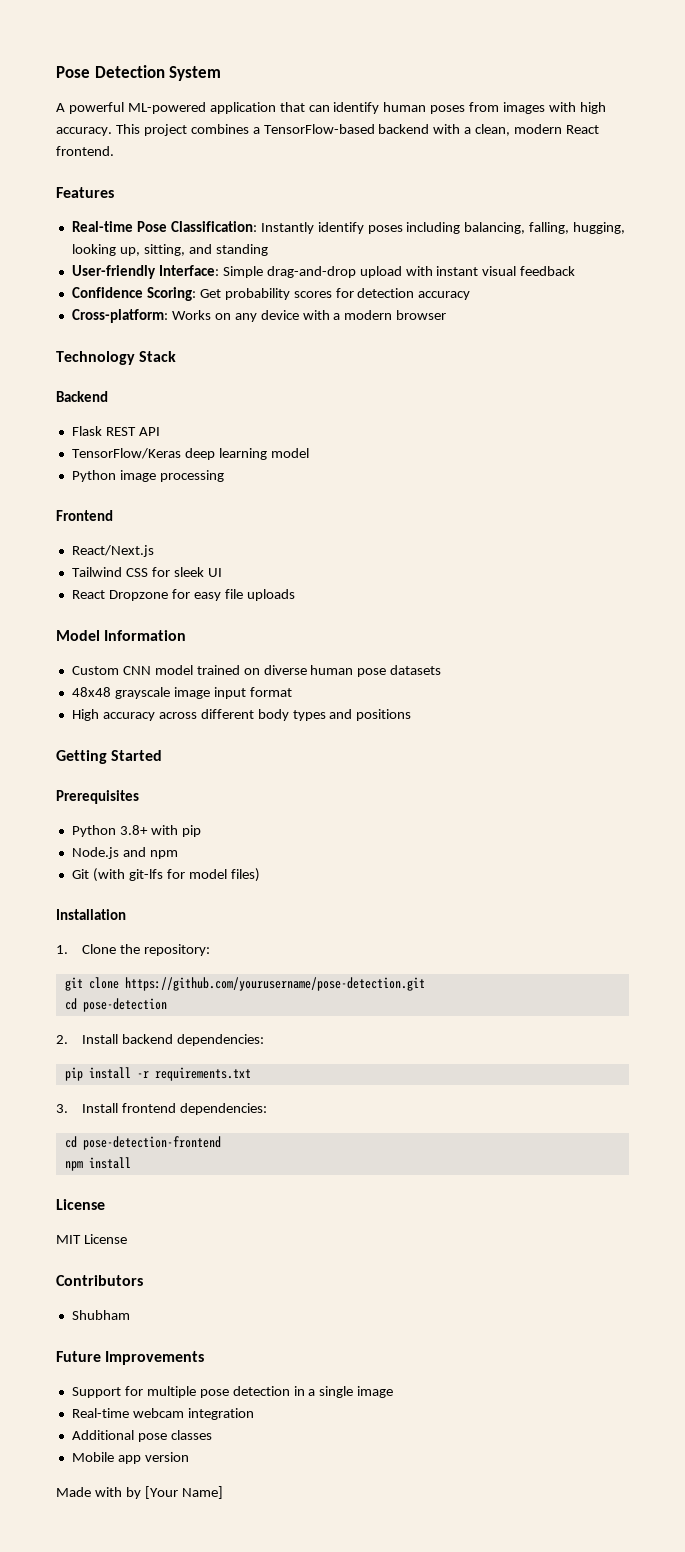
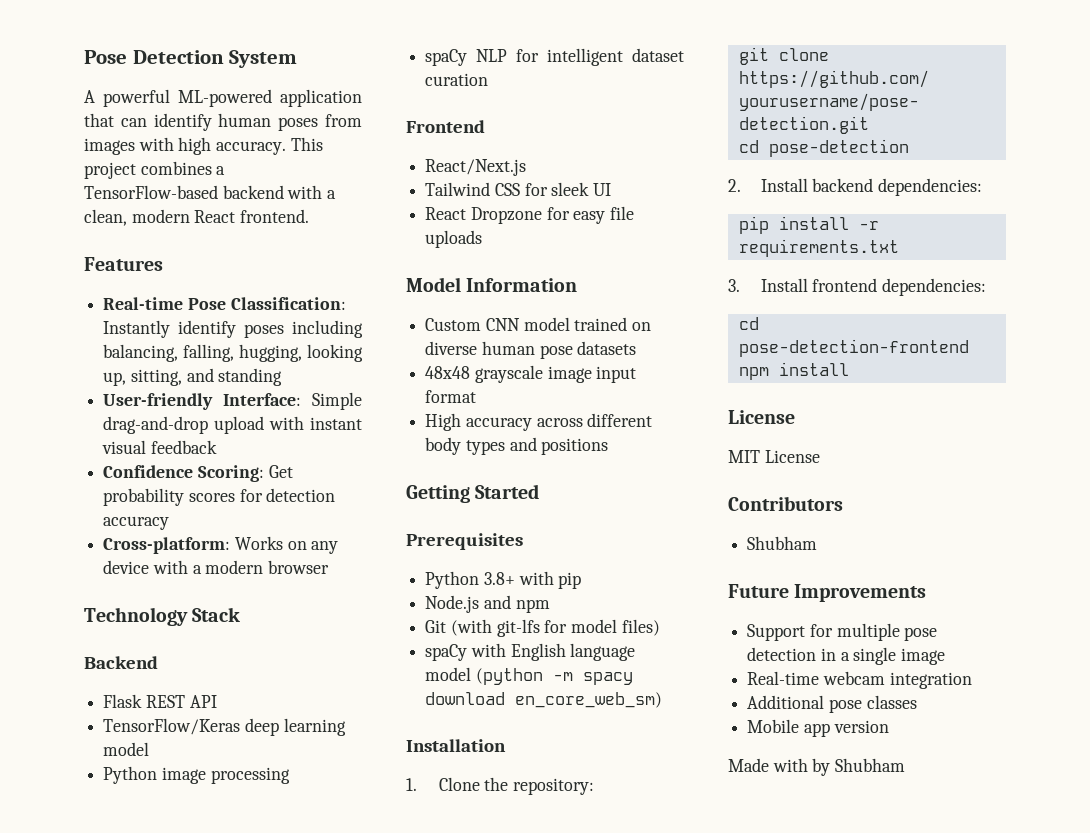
+ spaCy NLP for intelligent dataset curation
+ spaCy with English language model (python -m spacy download en_core_web_sm)
- Made with by [Your Name]
+ Made with by Shubham

